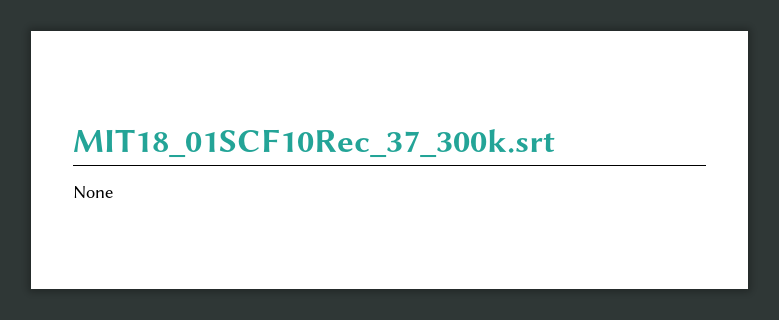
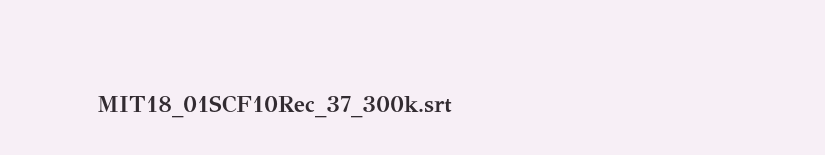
- None

